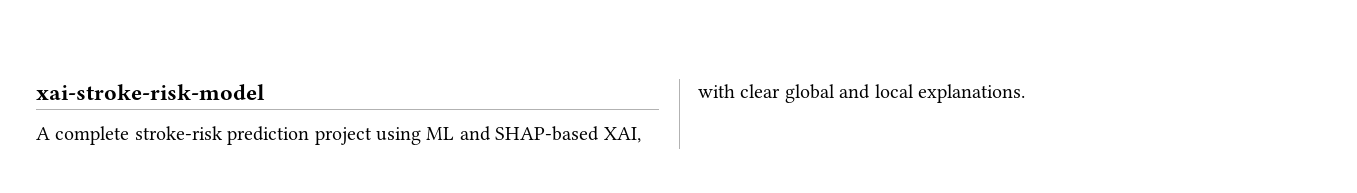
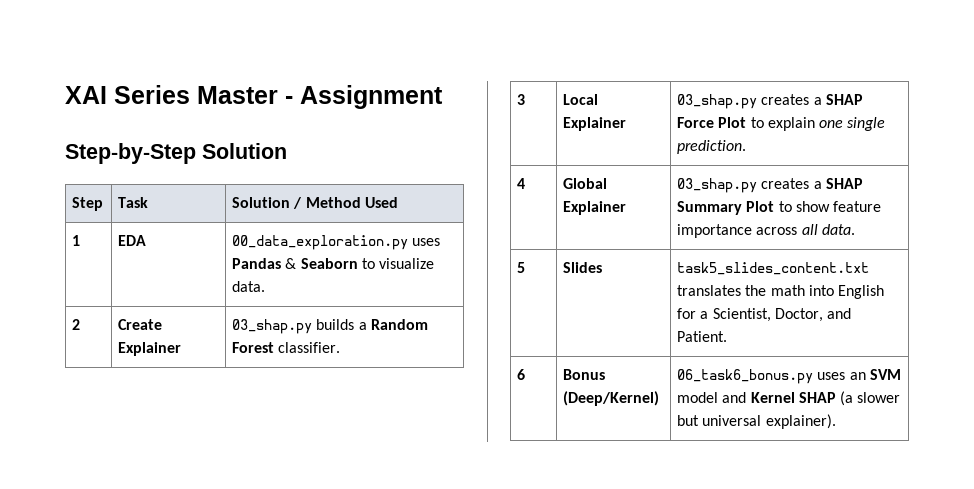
- xai-stroke-risk-model
- A complete stroke-risk prediction project using ML and SHAP-based XAI, with clear global and local explanations.
+ XAI Series Master - Assignment
+ Step-by-Step Solution
+ Step | Task | Solution / Method Used
+ 1 | EDA | 00_data_exploration.py uses Pandas & Seaborn to visualize data.
+ 2 | Create Explainer | 03_shap.py builds a Random Forest classifier.
+ 3 | Local Explainer | 03_shap.py creates a SHAP Force Plot to explain one single prediction.
+ 4 | Global Explainer | 03_shap.py creates a SHAP Summary Plot to show feature importance across all data.
+ 5 | Slides | task5_slides_content.txt translates the math into English for a Scientist, Doctor, and Patient.
+ 6 | Bonus (Deep/Kernel) | 06_task6_bonus.py uses an SVM model and Kernel SHAP (a slower but universal explainer).

